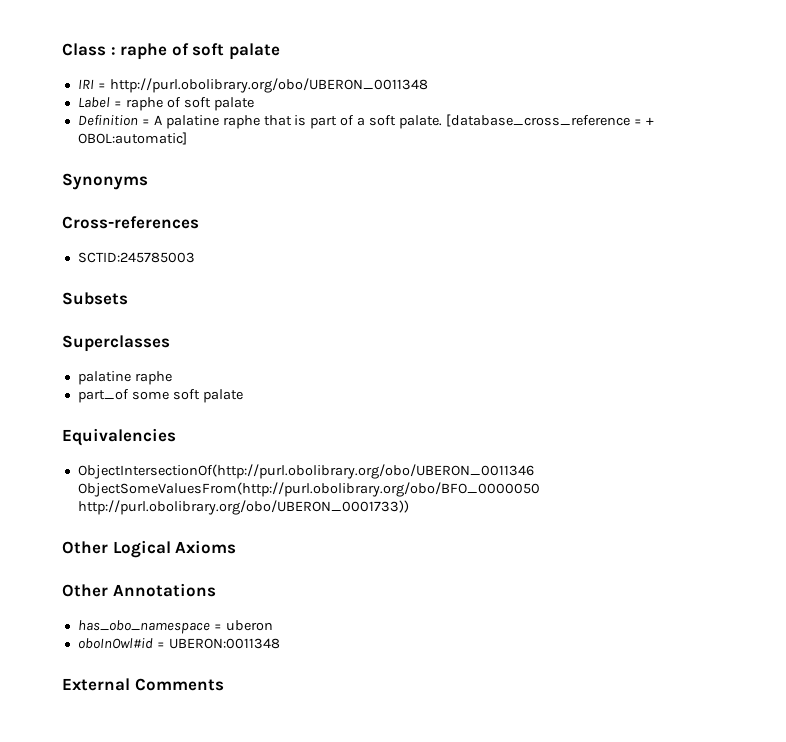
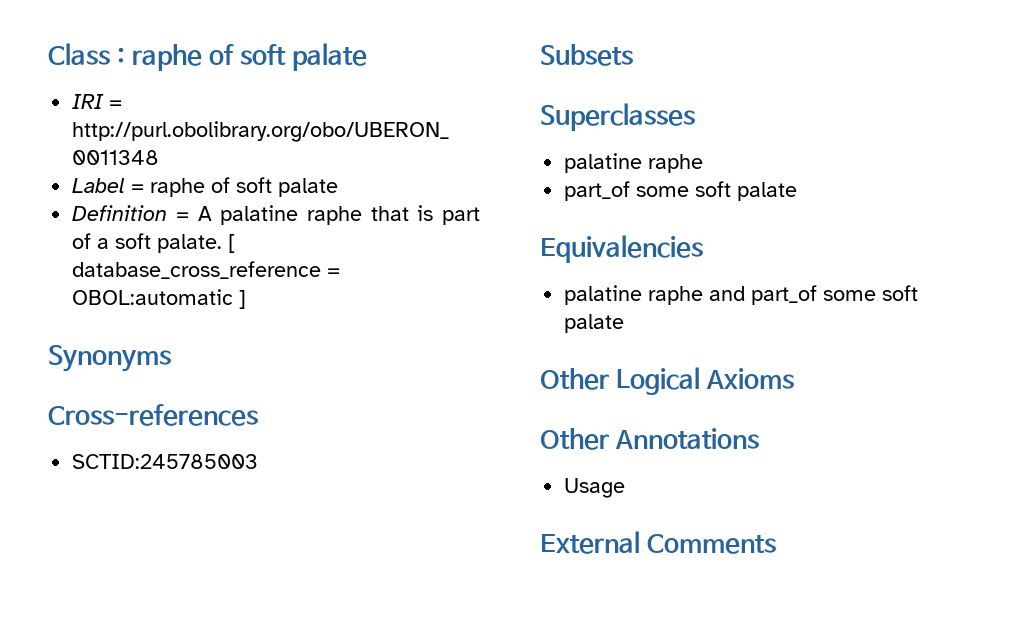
- [database_cross_reference = + OBOL:automatic]
+ [ database_cross_reference = OBOL:automatic ]
- ObjectIntersectionOf(http://purl.obolibrary.org/obo/UBERON_0011346 ObjectSomeValuesFrom(http://purl.obolibrary.org/obo/BFO_0000050 http://purl.obolibrary.org/obo/UBERON_0001733))
+ palatine raphe and part_of some soft palate
- has_obo_namespace = uberon
- oboInOwl#id = UBERON:0011348
+ Usage

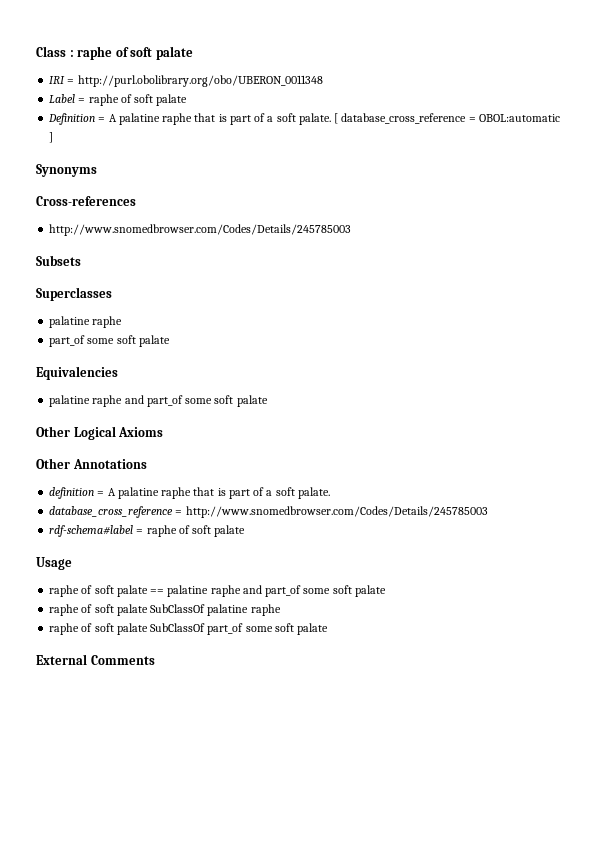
  Cross-references
- SCTID:245785003
+ http://www.snomedbrowser.com/Codes/Details/245785003
+ definition = A palatine raphe that is part of a soft palate.
+ database_cross_reference = http://www.snomedbrowser.com/Codes/Details/245785003
+ rdf-schema#label = raphe of soft palate
  Usage
+ raphe of soft palate == palatine raphe and part_of some soft palate
+ raphe of soft palate SubClassOf palatine raphe
+ raphe of soft palate SubClassOf part_of some soft palate

